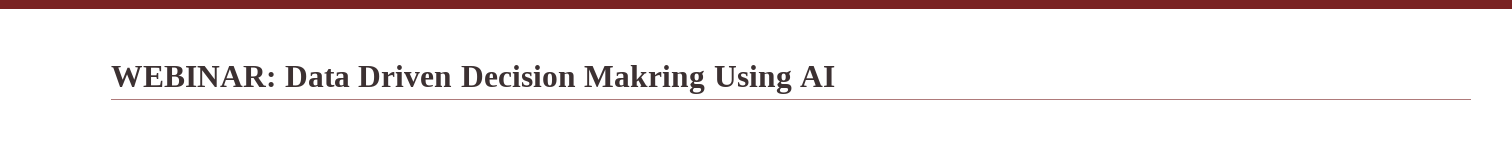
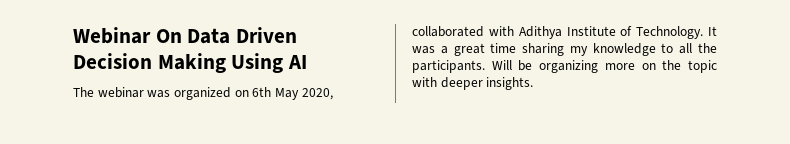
- WEBINAR: Data Driven Decision Makring Using AI
+ Webinar On Data Driven Decision Making Using AI
+ The webinar was organized on 6th May 2020, collaborated with Adithya Institute of Technology. It was a great time sharing my knowledge to all the participants. Will be organizing more on the topic with deeper insights.

